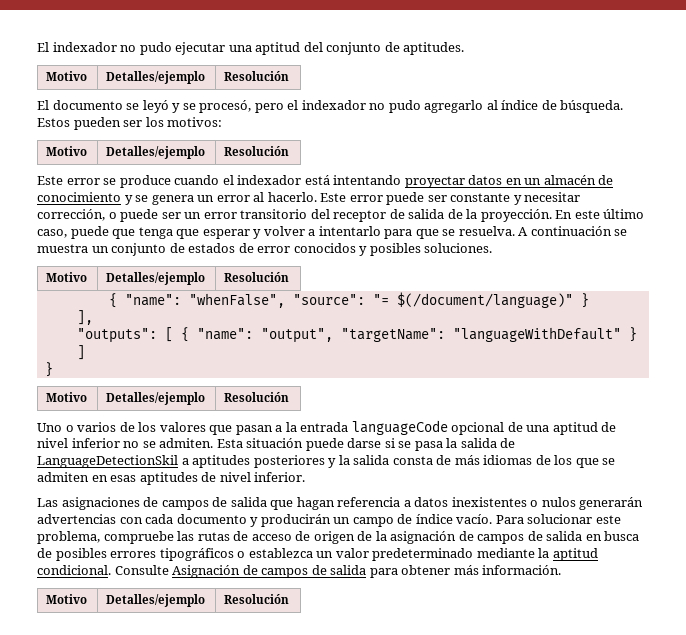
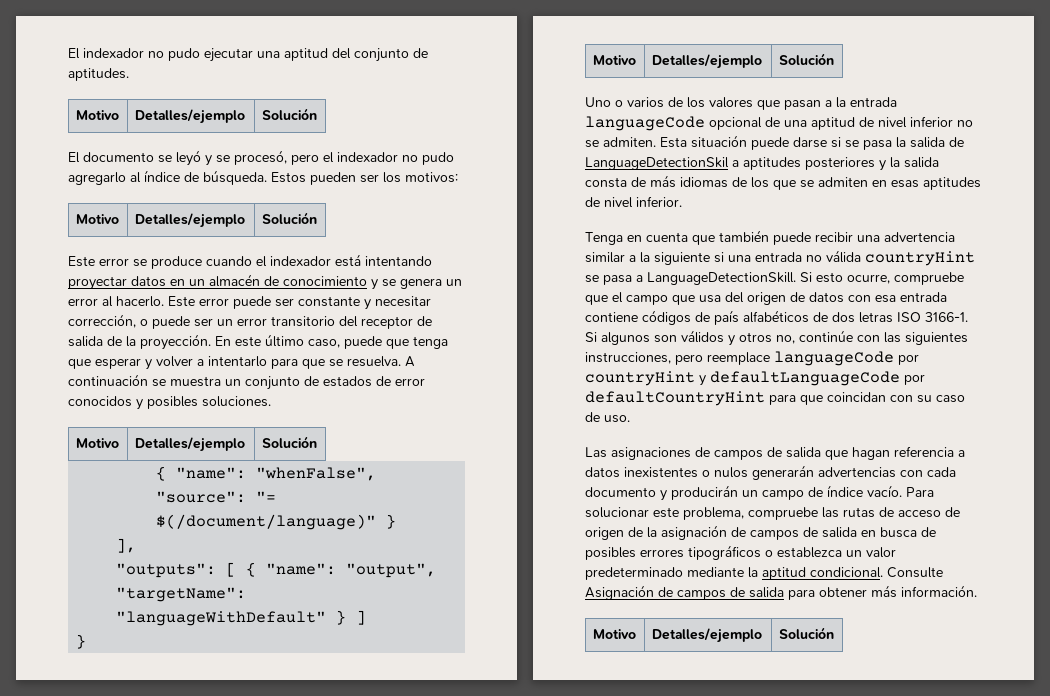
  El indexador no pudo ejecutar una aptitud del conjunto de aptitudes.
- Motivo | Detalles/ejemplo | Resolución
+ Motivo | Detalles/ejemplo | Solución
  Estos pueden ser los motivos:
- Motivo | Detalles/ejemplo | Resolución
+ Motivo | Detalles/ejemplo | Solución
  A continuación se muestra un conjunto de estados de error conocidos y posibles soluciones.
- Motivo | Detalles/ejemplo | Resolución
+ Motivo | Detalles/ejemplo | Solución
  "outputs": [ { "name": "output", "targetName": "languageWithDefault" } ]
  }
- Motivo | Detalles/ejemplo | Resolución
+ Motivo | Detalles/ejemplo | Solución
+ Tenga en cuenta que también puede recibir una advertencia similar a la siguiente si una entrada no válida countryHint se pasa a LanguageDetectionSkill. Si esto ocurre, compruebe que el campo que usa del origen de datos con esa entrada contiene códigos de país alfabéticos de dos letras ISO 3166-1. Si algunos son válidos y otros no, continúe con las siguientes instrucciones, pero reemplace languageCode por countryHint y defaultLanguageCode por defaultCountryHint para que coincidan con su caso de uso.
  Consulte Asignación de campos de salida para obtener más información.
- Motivo | Detalles/ejemplo | Resolución
+ Motivo | Detalles/ejemplo | Solución

